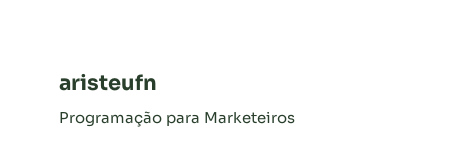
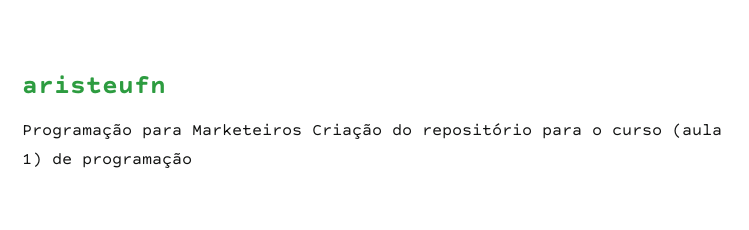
- Programação para Marketeiros
+ Programação para Marketeiros Criação do repositório para o curso (aula 1) de programação

